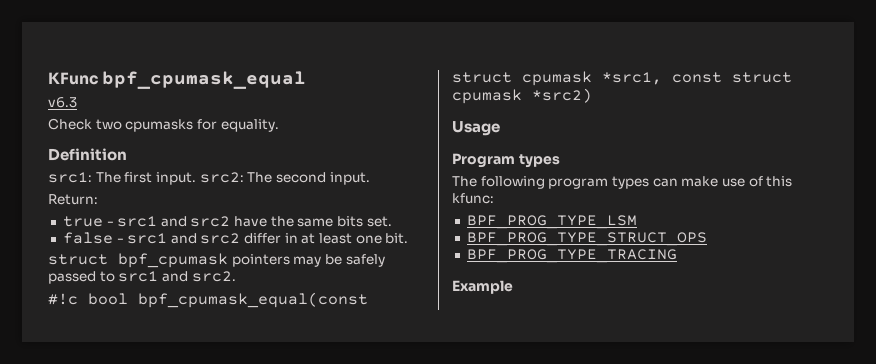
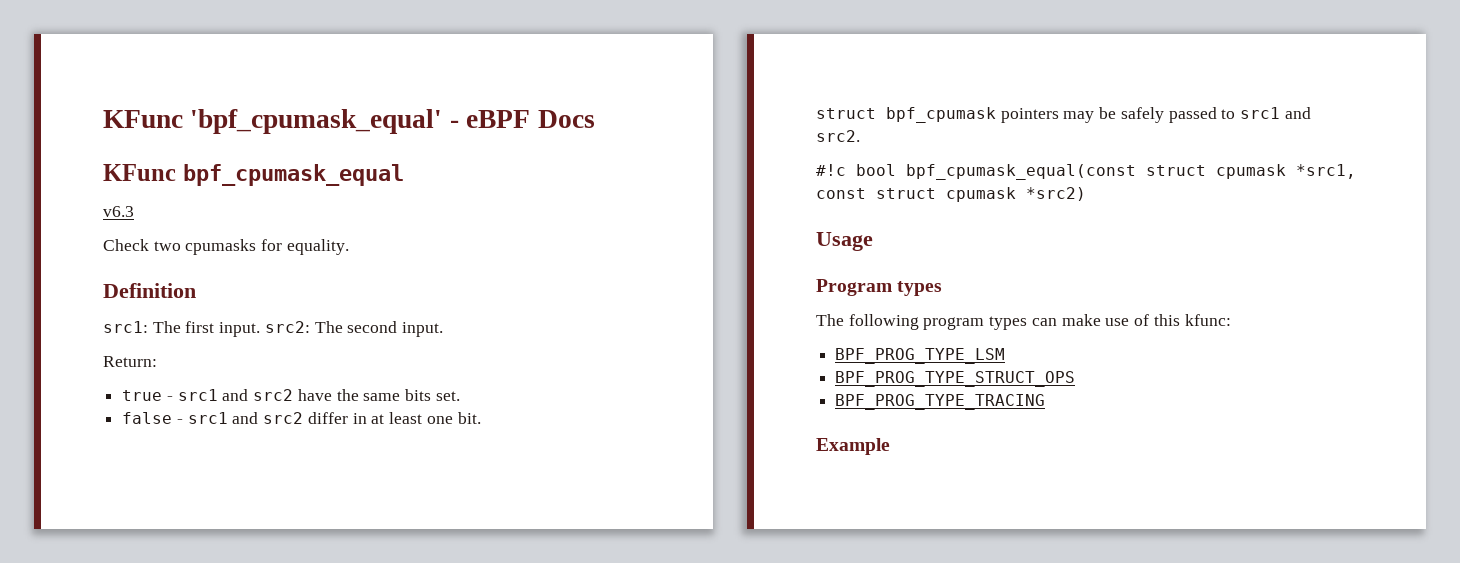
+ KFunc 'bpf_cpumask_equal' - eBPF Docs

